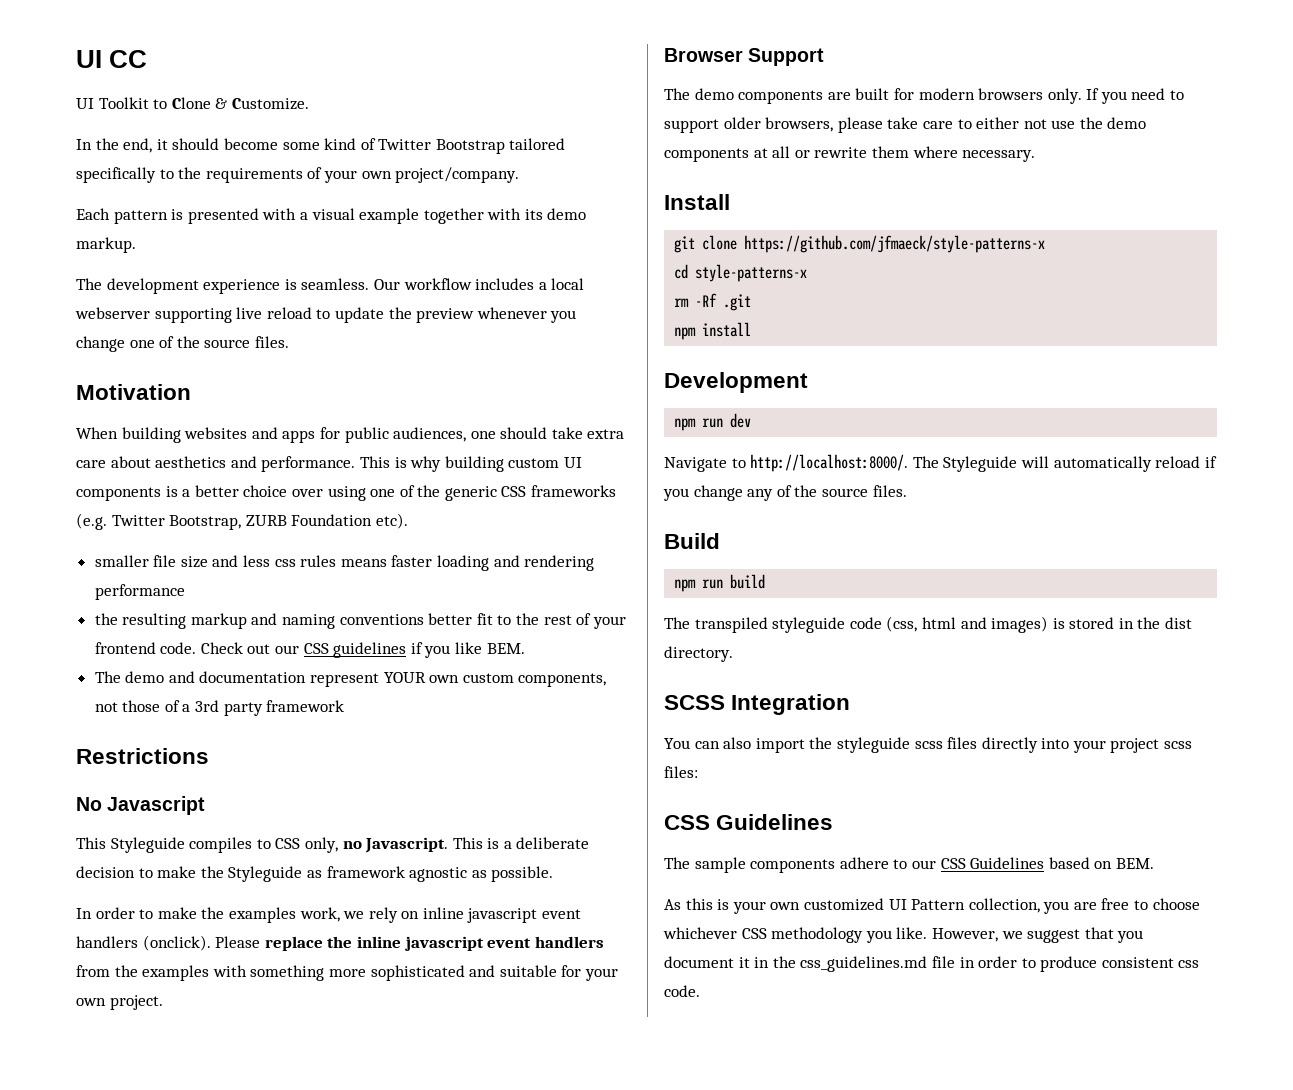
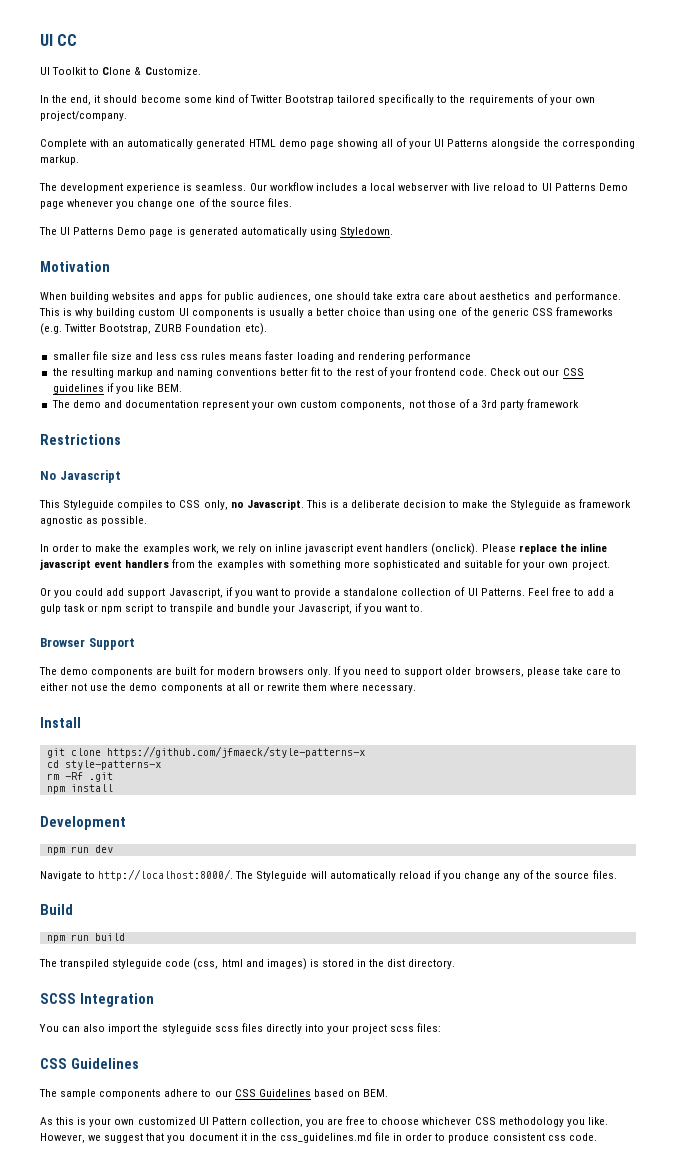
- Each pattern is presented with a visual example together with its demo markup.
+ Complete with an automatically generated HTML demo page showing all of your UI Patterns alongside the corresponding markup.
- Our workflow includes a local webserver supporting live reload to update the preview whenever you change one of the source files.
+ Our workflow includes a local webserver with live reload to UI Patterns Demo page whenever you change one of the source files.
+ The UI Patterns Demo page is generated automatically using Styledown.
- This is why building custom UI components is a better choice over using one of the generic CSS frameworks (e.g. Twitter Bootstrap, ZURB Foundation etc).
+ This is why building custom UI components is usually a better choice than using one of the generic CSS frameworks (e.g. Twitter Bootstrap, ZURB Foundation etc).
- The demo and documentation represent YOUR own custom components, not those of a 3rd party framework
+ The demo and documentation represent your own custom components, not those of a 3rd party framework
+ Or you could add support Javascript, if you want to provide a standalone collection of UI Patterns. Feel free to add a gulp task or npm script to transpile and bundle your Javascript, if you want to.

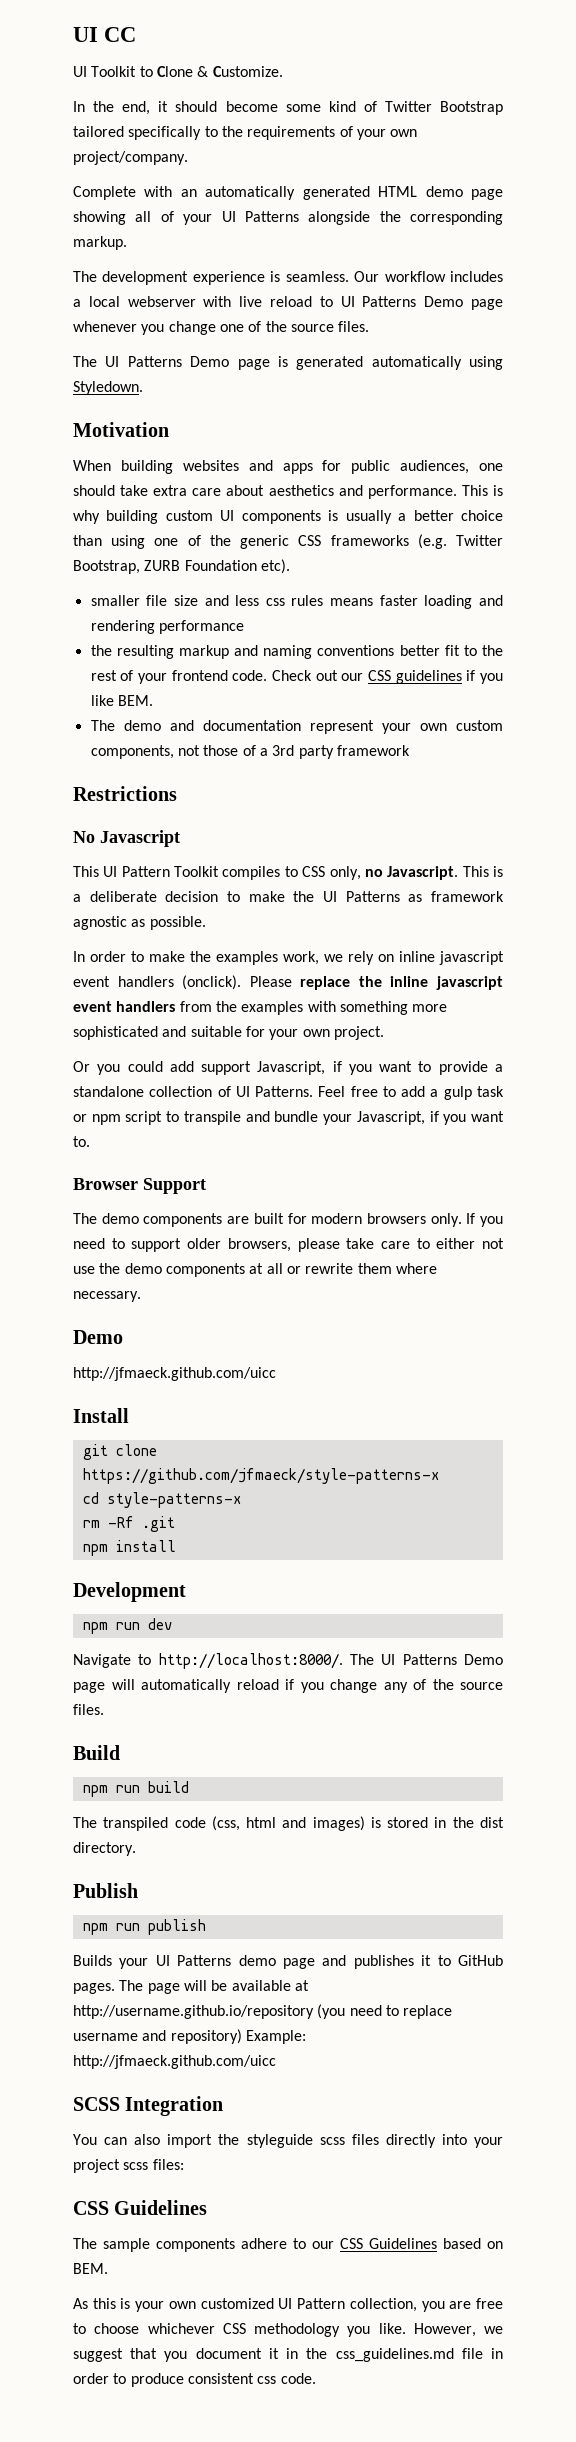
- This Styleguide compiles to CSS only, no Javascript.
+ This UI Pattern Toolkit compiles to CSS only, no Javascript.
- This is a deliberate decision to make the Styleguide as framework agnostic as possible.
+ This is a deliberate decision to make the UI Patterns as framework agnostic as possible.
  If you need to support older browsers, please take care to either not use the demo components at all or rewrite them where necessary.
+ Demo
+ http://jfmaeck.github.com/uicc
- The Styleguide will automatically reload if you change any of the source files.
+ The UI Patterns Demo page will automatically reload if you change any of the source files.
- The transpiled styleguide code (css, html and images) is stored in the dist directory.
+ The transpiled code (css, html and images) is stored in the dist directory.
+ Publish
+ npm run publish
+ Builds your UI Patterns demo page and publishes it to GitHub pages. The page will be available at http://username.github.io/repository (you need to replace username and repository) Example: http://jfmaeck.github.com/uicc

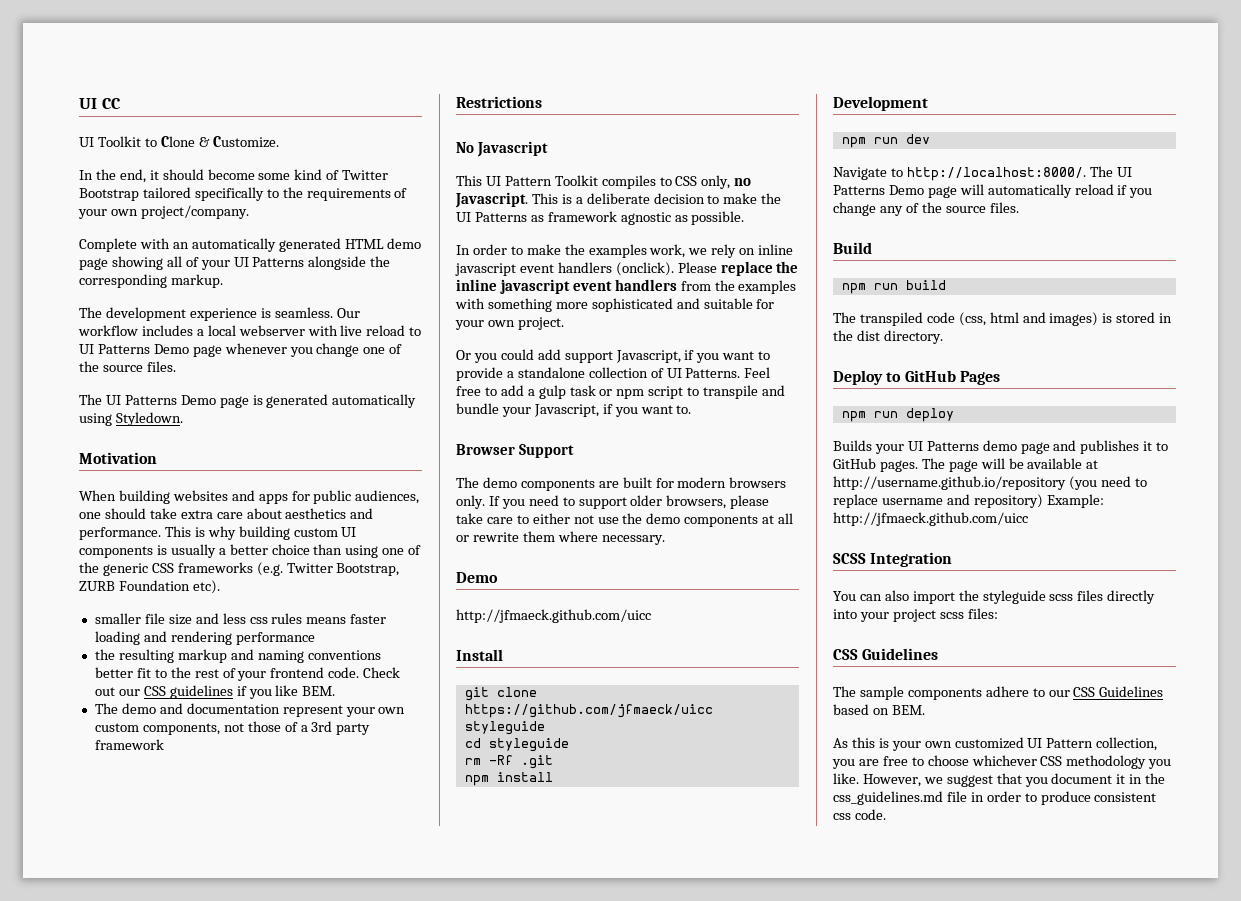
- git clone https://github.com/jfmaeck/style-patterns-x
+ git clone https://github.com/jfmaeck/uicc styleguide
- cd style-patterns-x
+ cd styleguide
- Publish
- npm run publish
+ Deploy to GitHub Pages
+ npm run deploy

